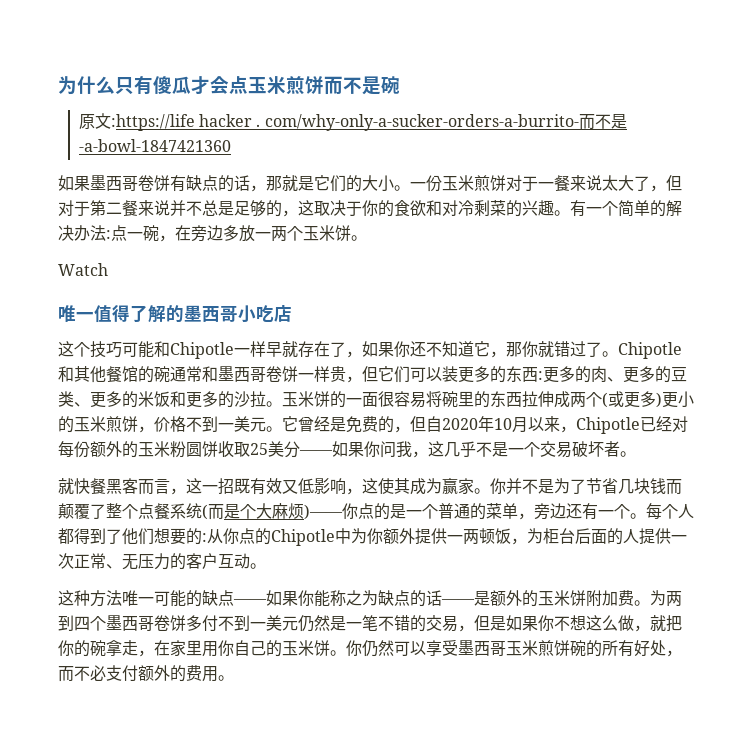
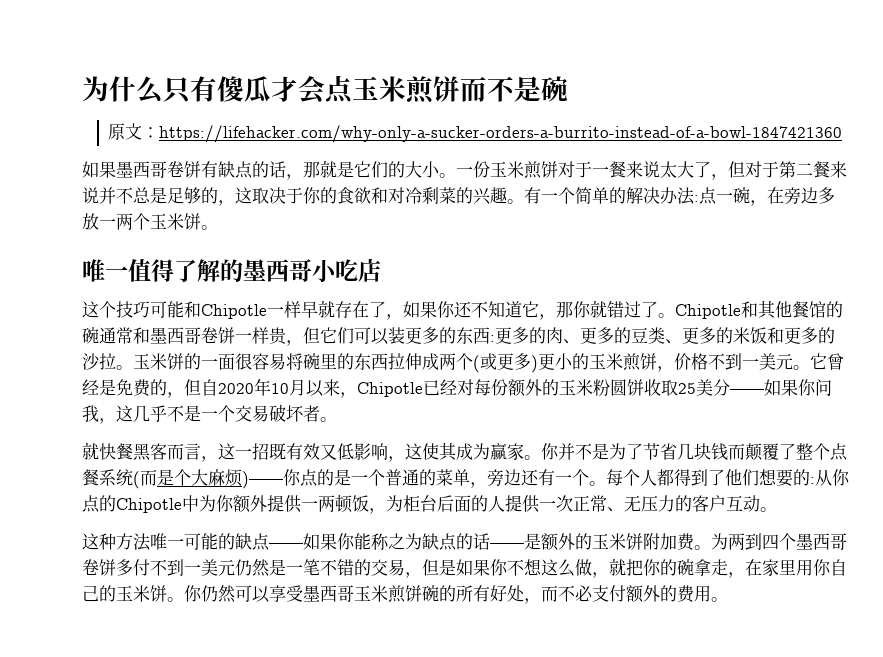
- 原文:https://life hacker . com/why-only-a-sucker-orders-a-burrito-而不是-a-bowl-1847421360
+ 原文：https://lifehacker.com/why-only-a-sucker-orders-a-burrito-instead-of-a-bowl-1847421360
- Watch

